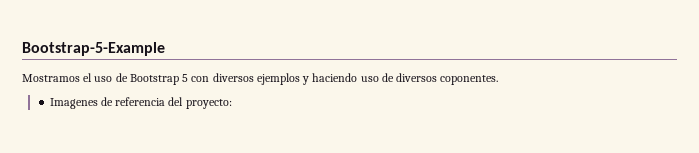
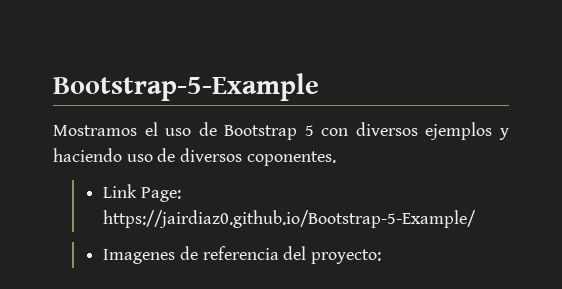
+ Link Page: https://jairdiaz0.github.io/Bootstrap-5-Example/

